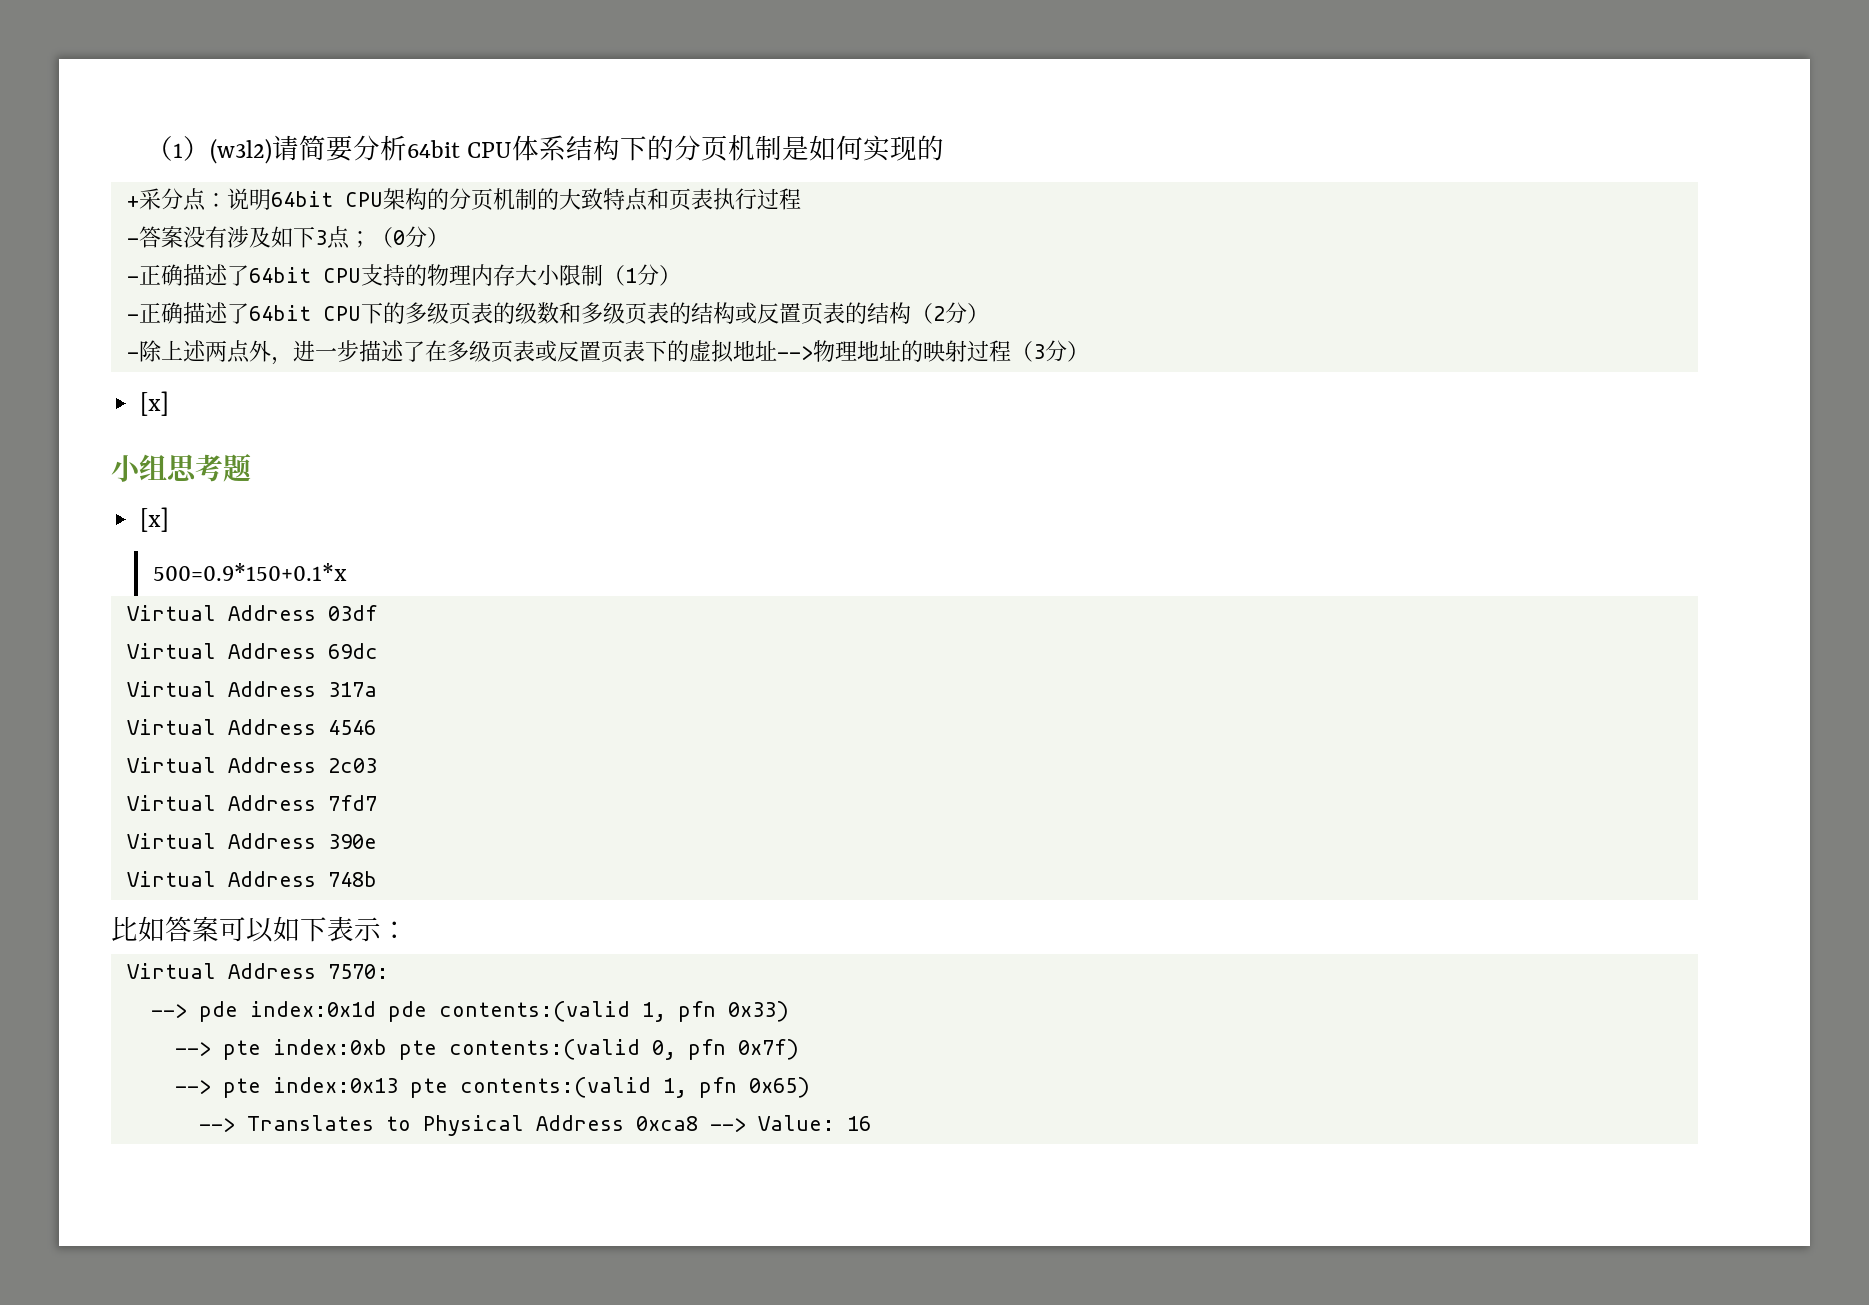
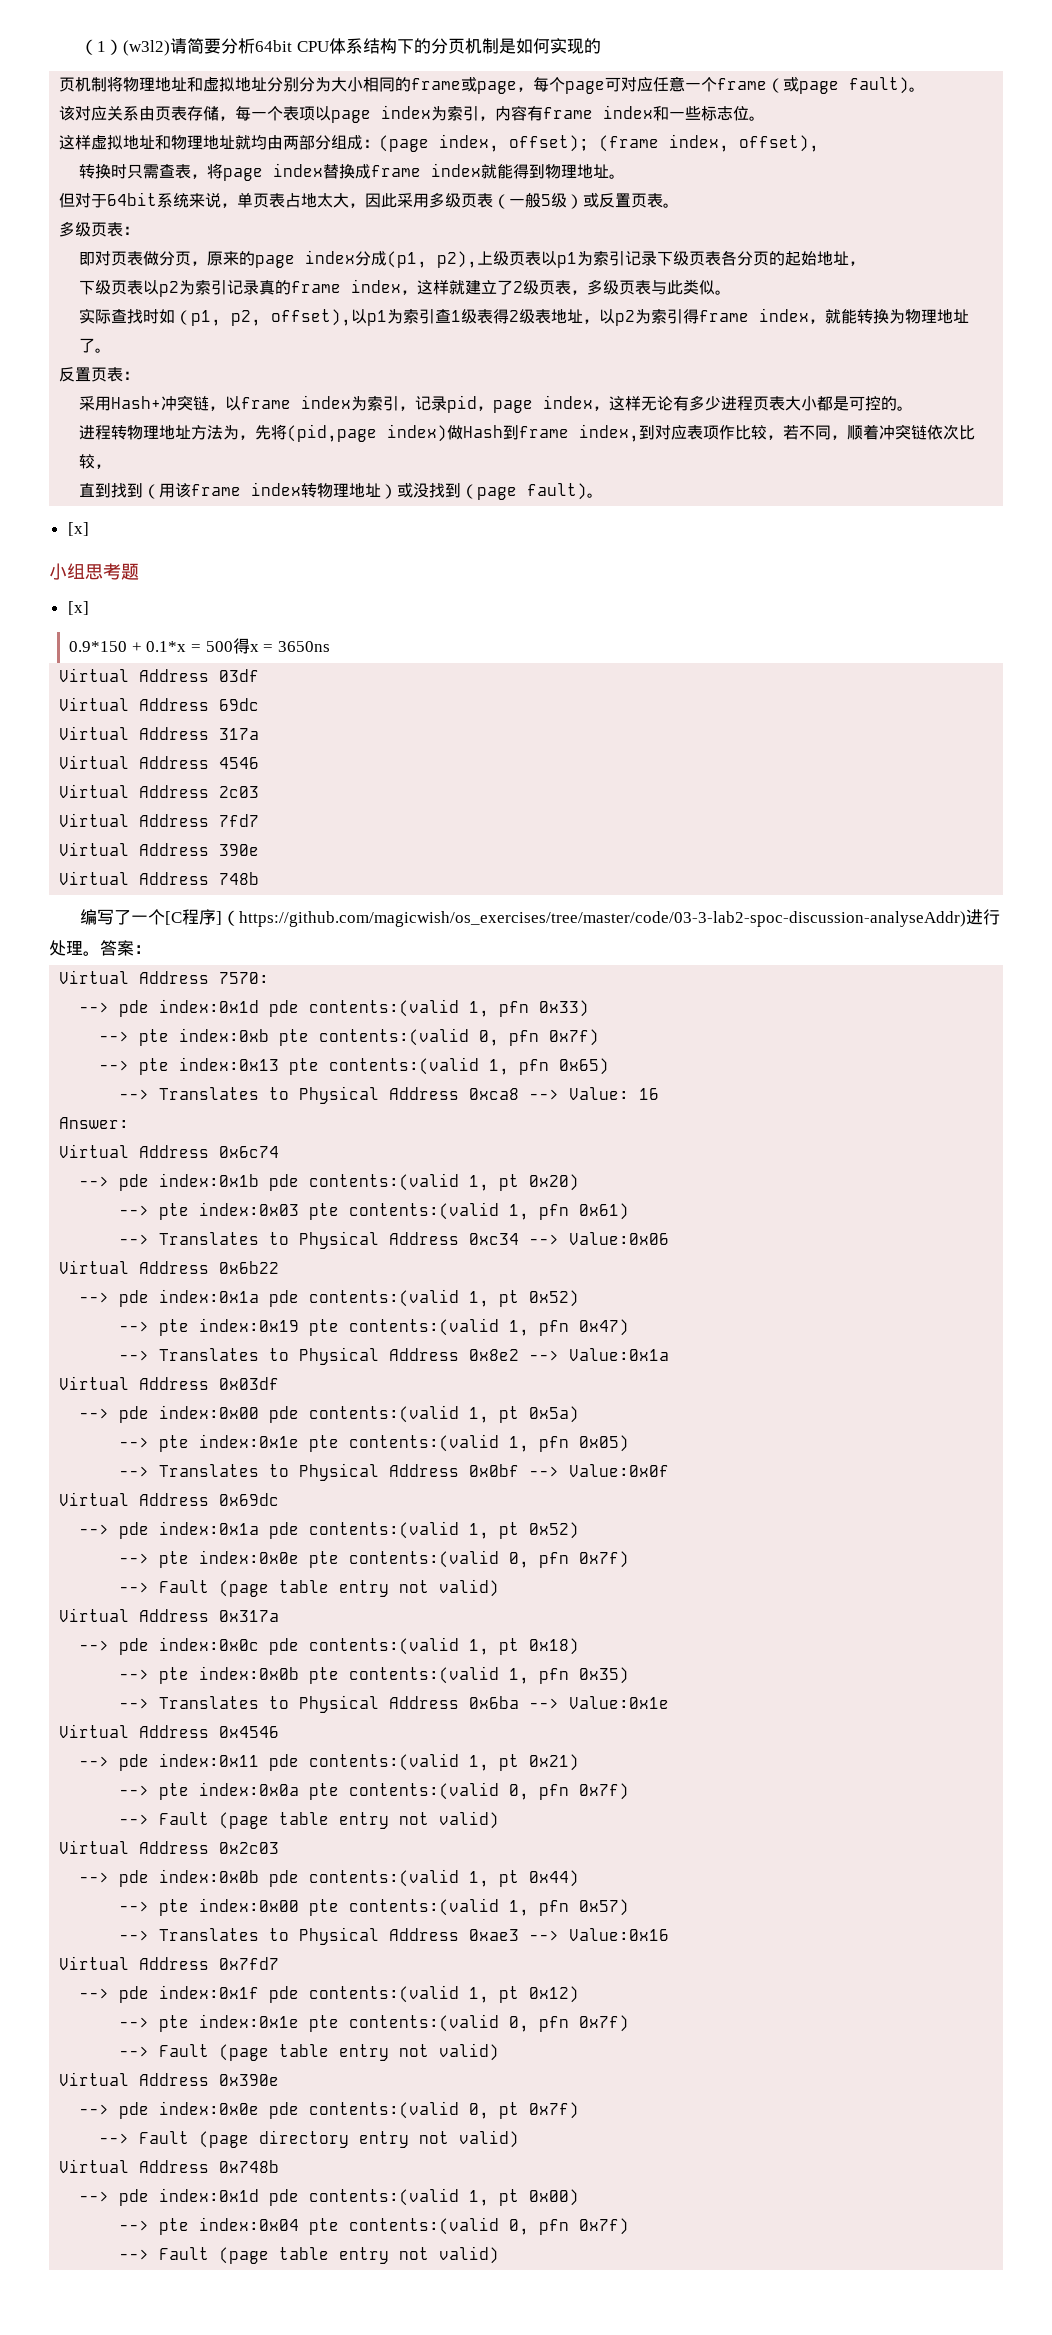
- +采分点：说明64bit CPU架构的分页机制的大致特点和页表执行过程
- -答案没有涉及如下3点；（0分）
- -正确描述了64bit CPU支持的物理内存大小限制（1分）
- -正确描述了64bit CPU下的多级页表的级数和多级页表的结构或反置页表的结构（2分）
- -除上述两点外，进一步描述了在多级页表或反置页表下的虚拟地址-->物理地址的映射过程（3分）
+ 页机制将物理地址和虚拟地址分别分为大小相同的frame或page，每个page可对应任意一个frame（或page fault)。
+ 该对应关系由页表存储，每一个表项以page index为索引，内容有frame index和一些标志位。
+ 这样虚拟地址和物理地址就均由两部分组成：(page index, offset); (frame index, offset),
+ 转换时只需查表，将page index替换成frame index就能得到物理地址。
+ 但对于64bit系统来说，单页表占地太大，因此采用多级页表（一般5级）或反置页表。
+ 多级页表：
+ 即对页表做分页，原来的page index分成(p1, p2),上级页表以p1为索引记录下级页表各分页的起始地址，
+ 下级页表以p2为索引记录真的frame index，这样就建立了2级页表，多级页表与此类似。
+ 实际查找时如（p1, p2, offset),以p1为索引查1级表得2级表地址，以p2为索引得frame index，就能转换为物理地址了。
+ 反置页表：
+ 采用Hash+冲突链，以frame index为索引，记录pid，page index，这样无论有多少进程页表大小都是可控的。
+ 进程转物理地址方法为，先将(pid,page index)做Hash到frame index,到对应表项作比较，若不同，顺着冲突链依次比较，
+ 直到找到（用该frame index转物理地址）或没找到（page fault)。
- 500=0.9*150+0.1*x
+ 0.9*150 + 0.1*x = 500得x = 3650ns
- 比如答案可以如下表示：
+ 编写了一个[C程序]（https://github.com/magicwish/os_exercises/tree/master/code/03-3-lab2-spoc-discussion-analyseAddr)进行处理。答案：
+ Answer:
+ Virtual Address 0x6c74
+ --> pde index:0x1b pde contents:(valid 1, pt 0x20)
+ --> pte index:0x03 pte contents:(valid 1, pfn 0x61)
+ --> Translates to Physical Address 0xc34 --> Value:0x06
+ Virtual Address 0x6b22
+ --> pde index:0x1a pde contents:(valid 1, pt 0x52)
+ --> pte index:0x19 pte contents:(valid 1, pfn 0x47)
+ --> Translates to Physical Address 0x8e2 --> Value:0x1a
+ Virtual Address 0x03df
+ --> pde index:0x00 pde contents:(valid 1, pt 0x5a)
+ --> pte index:0x1e pte contents:(valid 1, pfn 0x05)
+ --> Translates to Physical Address 0x0bf --> Value:0x0f
+ Virtual Address 0x69dc
+ --> pde index:0x1a pde contents:(valid 1, pt 0x52)
+ --> pte index:0x0e pte contents:(valid 0, pfn 0x7f)
+ --> Fault (page table entry not valid)
+ Virtual Address 0x317a
+ --> pde index:0x0c pde contents:(valid 1, pt 0x18)
+ --> pte index:0x0b pte contents:(valid 1, pfn 0x35)
+ --> Translates to Physical Address 0x6ba --> Value:0x1e
+ Virtual Address 0x4546
+ --> pde index:0x11 pde contents:(valid 1, pt 0x21)
+ --> pte index:0x0a pte contents:(valid 0, pfn 0x7f)
+ --> Fault (page table entry not valid)
+ Virtual Address 0x2c03
+ --> pde index:0x0b pde contents:(valid 1, pt 0x44)
+ --> pte index:0x00 pte contents:(valid 1, pfn 0x57)
+ --> Translates to Physical Address 0xae3 --> Value:0x16
+ Virtual Address 0x7fd7
+ --> pde index:0x1f pde contents:(valid 1, pt 0x12)
+ --> pte index:0x1e pte contents:(valid 0, pfn 0x7f)
+ --> Fault (page table entry not valid)
+ Virtual Address 0x390e
+ --> pde index:0x0e pde contents:(valid 0, pt 0x7f)
+ --> Fault (page directory entry not valid)
+ Virtual Address 0x748b
+ --> pde index:0x1d pde contents:(valid 1, pt 0x00)
+ --> pte index:0x04 pte contents:(valid 0, pfn 0x7f)
+ --> Fault (page table entry not valid)

